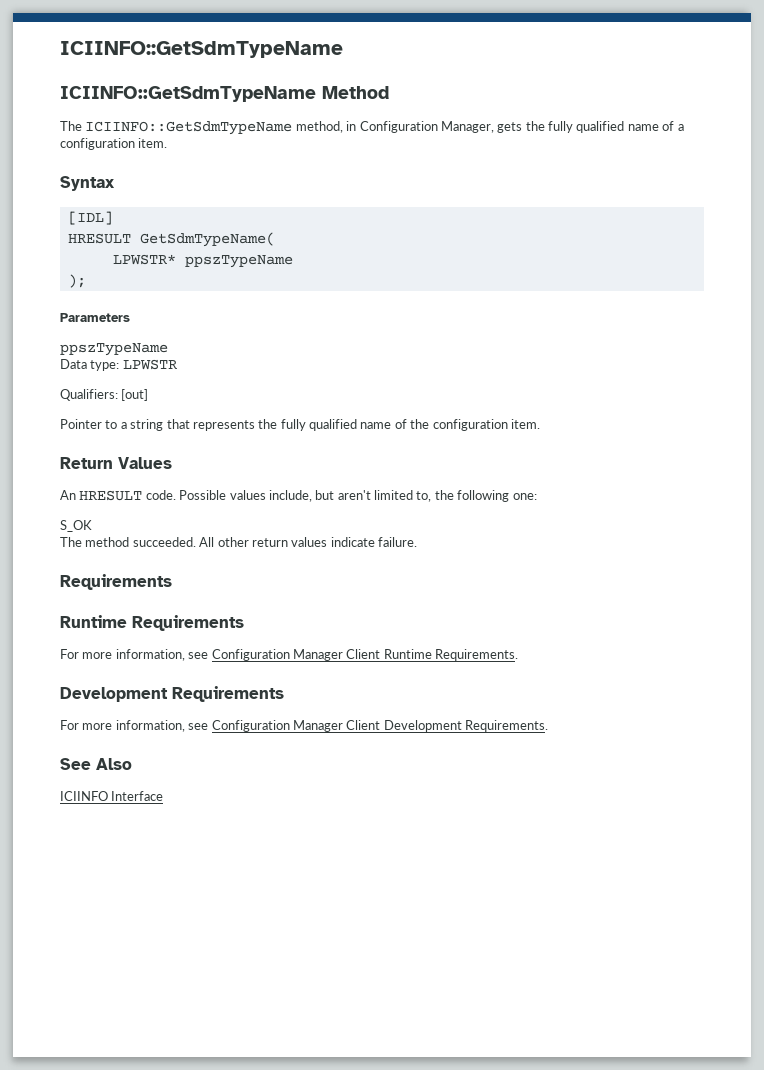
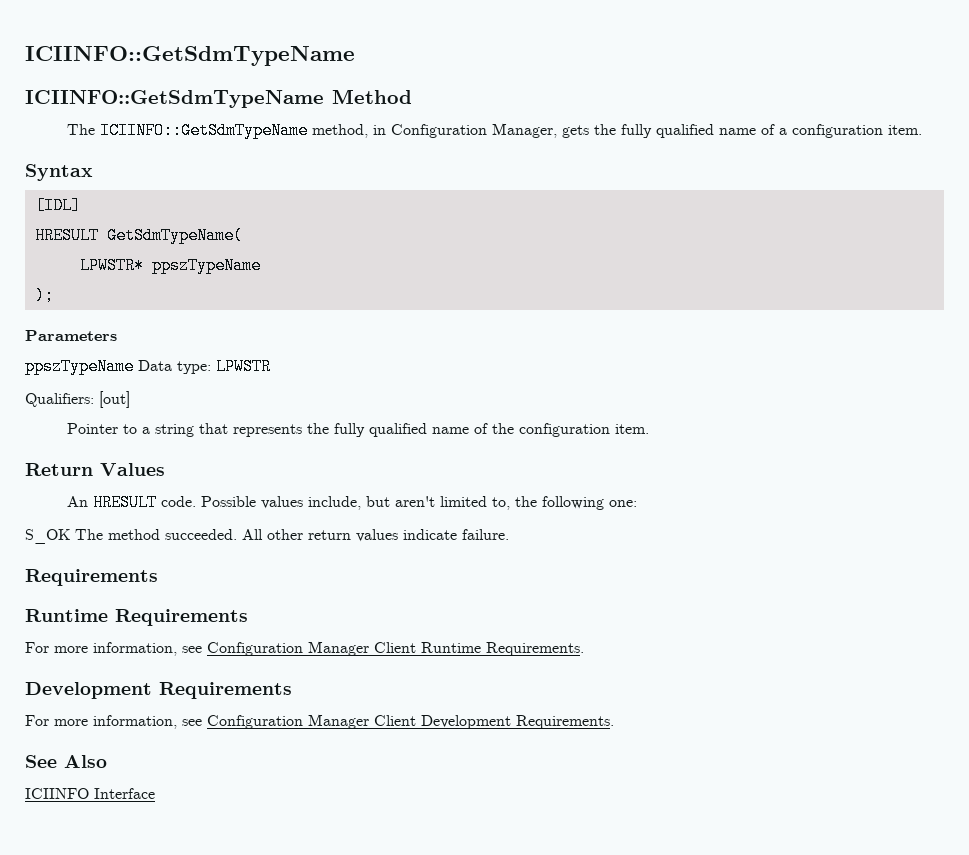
  Parameters
- ppszTypeName
- Data type: LPWSTR
+ ppszTypeName Data type: LPWSTR
- S_OK
- The method succeeded.
+ S_OK The method succeeded.

